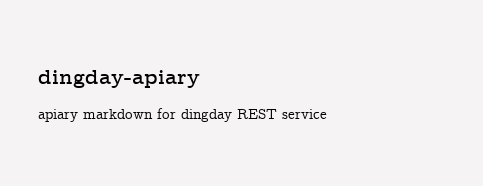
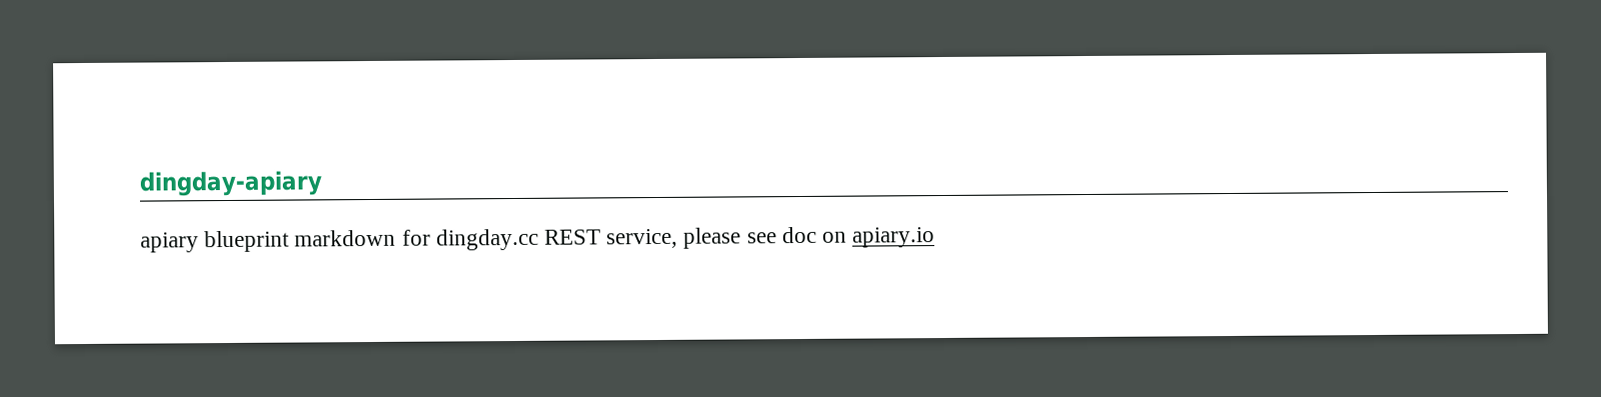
- apiary markdown for dingday REST service
+ apiary blueprint markdown for dingday.cc REST service, please see doc on apiary.io

